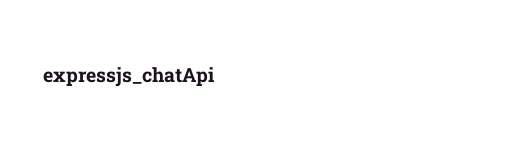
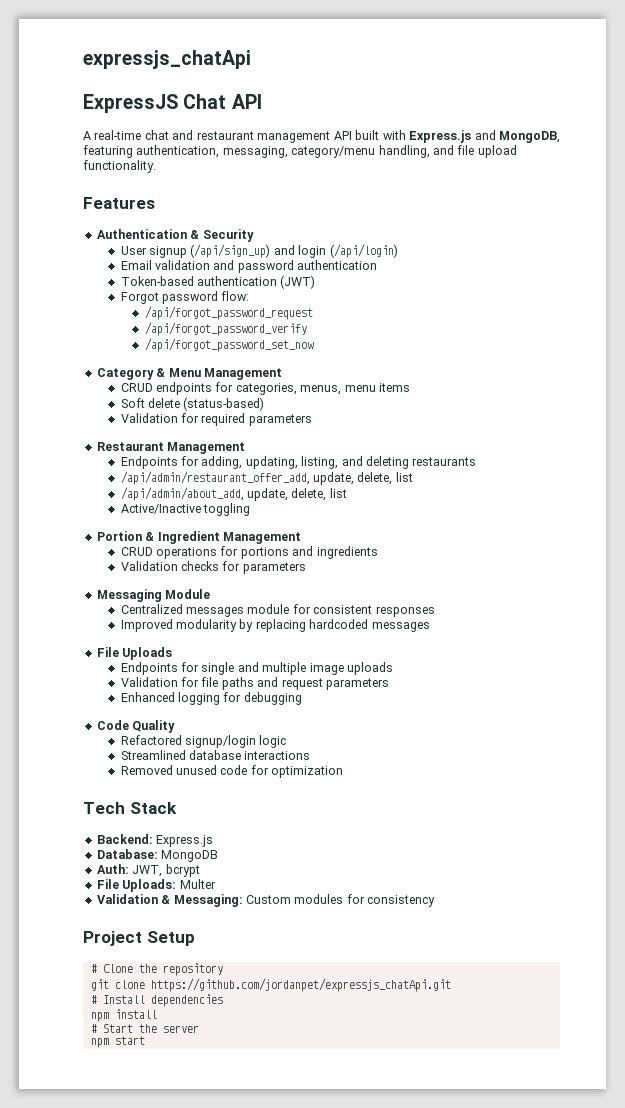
+ ExpressJS Chat API
+ A real-time chat and restaurant management API built with Express.js and MongoDB, featuring authentication, messaging, category/menu handling, and file upload functionality.
+ Features
+ Authentication & Security
+ User signup (/api/sign_up) and login (/api/login)
+ Email validation and password authentication
+ Token-based authentication (JWT)
+ Forgot password flow:
+ /api/forgot_password_request
+ /api/forgot_password_verify
+ /api/forgot_password_set_now
+ Category & Menu Management
+ CRUD endpoints for categories, menus, menu items
+ Soft delete (status-based)
+ Validation for required parameters
+ Restaurant Management
+ Endpoints for adding, updating, listing, and deleting restaurants
+ /api/admin/restaurant_offer_add, update, delete, list
+ /api/admin/about_add, update, delete, list
+ Active/Inactive toggling
+ Portion & Ingredient Management
+ CRUD operations for portions and ingredients
+ Validation checks for parameters
+ Messaging Module
+ Centralized messages module for consistent responses
+ Improved modularity by replacing hardcoded messages
+ File Uploads
+ Endpoints for single and multiple image uploads
+ Validation for file paths and request parameters
+ Enhanced logging for debugging
+ Code Quality
+ Refactored signup/login logic
+ Streamlined database interactions
+ Removed unused code for optimization
+ Tech Stack
+ Backend: Express.js
+ Database: MongoDB
+ Auth: JWT, bcrypt
+ File Uploads: Multer
+ Validation & Messaging: Custom modules for consistency
+ Project Setup
+ # Clone the repository
+ git clone https://github.com/jordanpet/expressjs_chatApi.git
+ # Install dependencies
+ npm install
+ # Start the server
+ npm start

